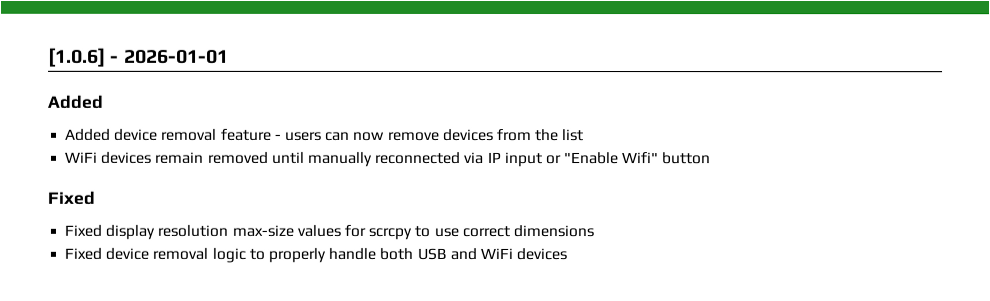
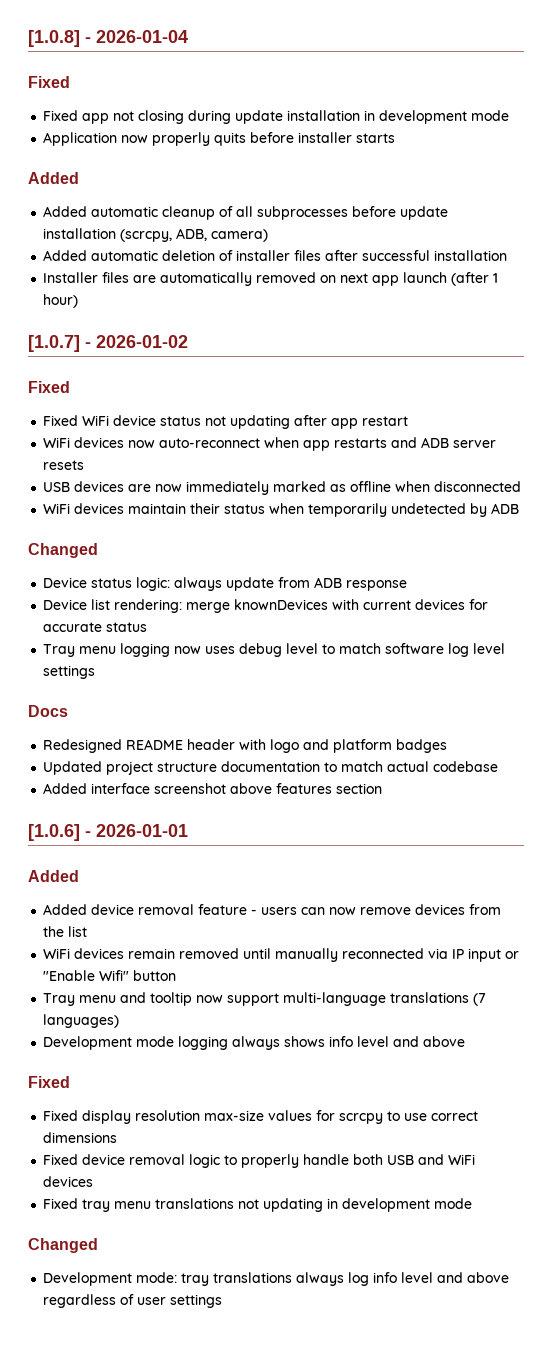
+ [1.0.8] - 2026-01-04
+ Fixed
+ Fixed app not closing during update installation in development mode
+ Application now properly quits before installer starts
+ Added
+ Added automatic cleanup of all subprocesses before update installation (scrcpy, ADB, camera)
+ Added automatic deletion of installer files after successful installation
+ Installer files are automatically removed on next app launch (after 1 hour)
+ [1.0.7] - 2026-01-02
+ Fixed
+ Fixed WiFi device status not updating after app restart
+ WiFi devices now auto-reconnect when app restarts and ADB server resets
+ USB devices are now immediately marked as offline when disconnected
+ WiFi devices maintain their status when temporarily undetected by ADB
+ Changed
+ Device status logic: always update from ADB response
+ Device list rendering: merge knownDevices with current devices for accurate status
+ Tray menu logging now uses debug level to match software log level settings
+ Docs
+ Redesigned README header with logo and platform badges
+ Updated project structure documentation to match actual codebase
+ Added interface screenshot above features section
+ Tray menu and tooltip now support multi-language translations (7 languages)
+ Development mode logging always shows info level and above
+ Fixed tray menu translations not updating in development mode
+ Changed
+ Development mode: tray translations always log info level and above regardless of user settings

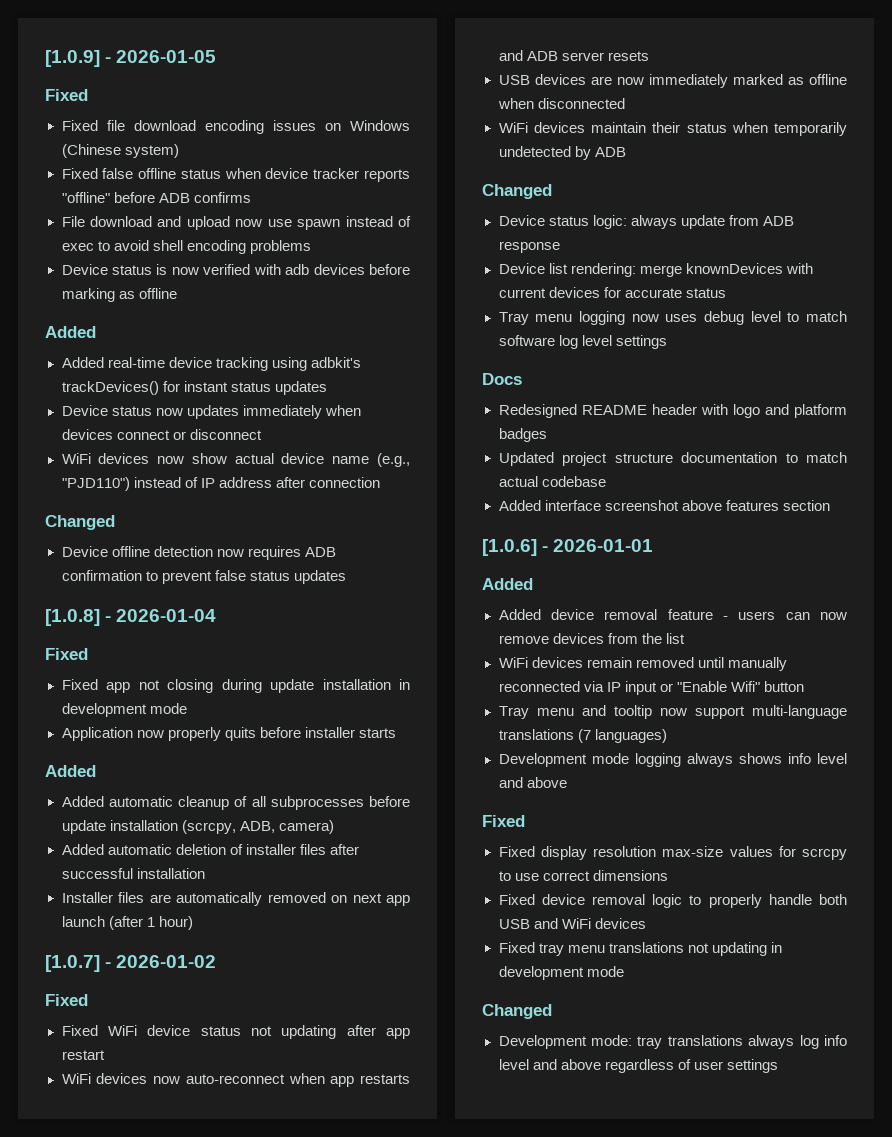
+ [1.0.9] - 2026-01-05
+ Fixed
+ Fixed file download encoding issues on Windows (Chinese system)
+ Fixed false offline status when device tracker reports "offline" before ADB confirms
+ File download and upload now use spawn instead of exec to avoid shell encoding problems
+ Device status is now verified with adb devices before marking as offline
+ Added
+ Added real-time device tracking using adbkit's trackDevices() for instant status updates
+ Device status now updates immediately when devices connect or disconnect
+ WiFi devices now show actual device name (e.g., "PJD110") instead of IP address after connection
+ Changed
+ Device offline detection now requires ADB confirmation to prevent false status updates

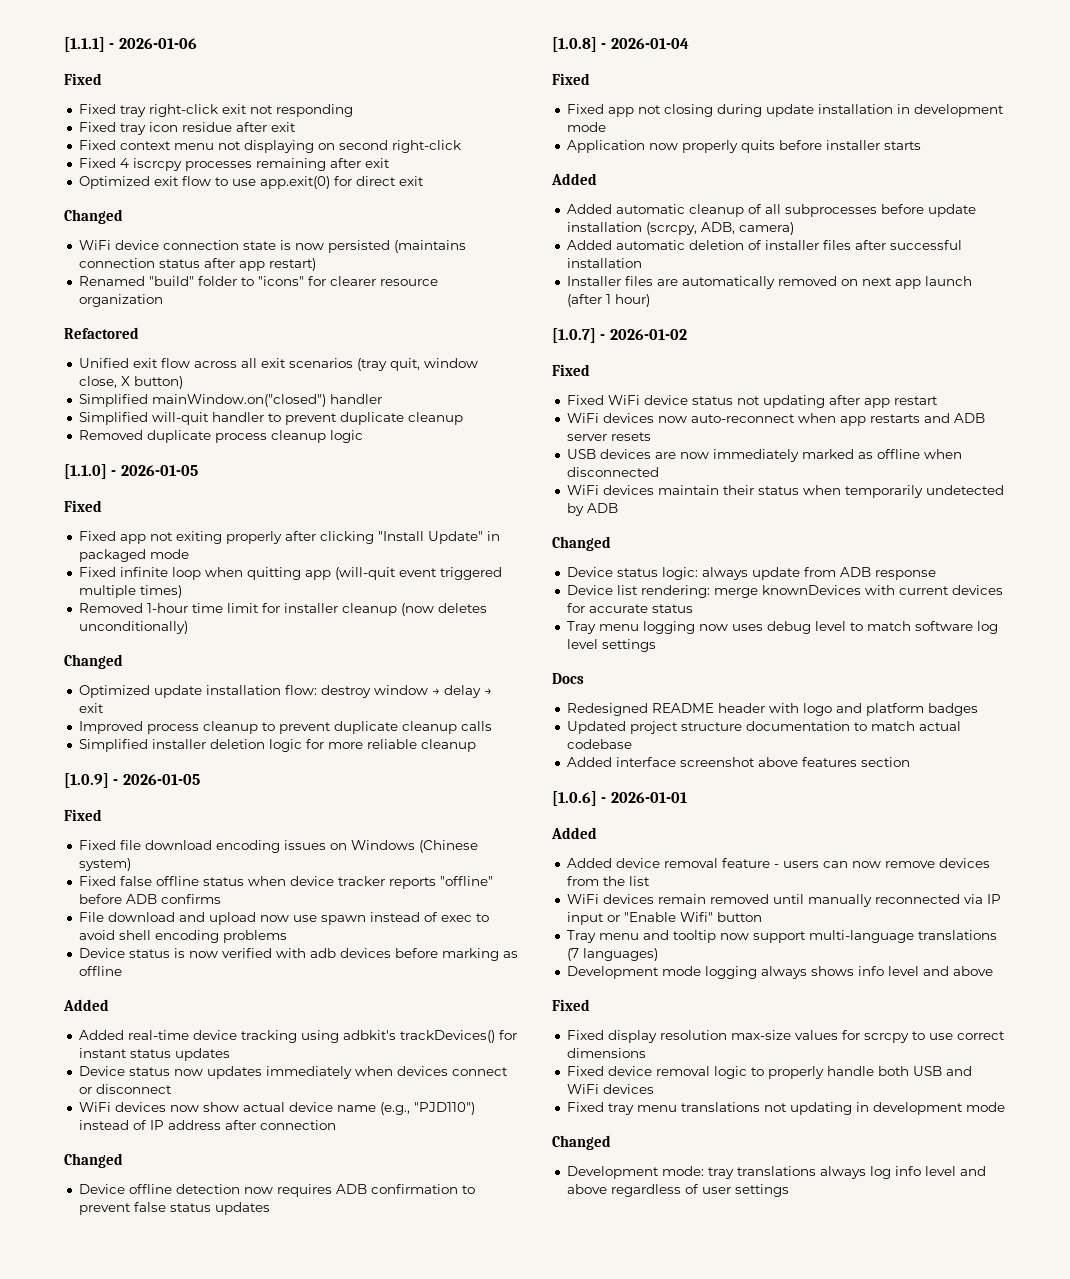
+ [1.1.1] - 2026-01-06
+ Fixed
+ Fixed tray right-click exit not responding
+ Fixed tray icon residue after exit
+ Fixed context menu not displaying on second right-click
+ Fixed 4 iscrcpy processes remaining after exit
+ Optimized exit flow to use app.exit(0) for direct exit
+ Changed
+ WiFi device connection state is now persisted (maintains connection status after app restart)
+ Renamed "build" folder to "icons" for clearer resource organization
+ Refactored
+ Unified exit flow across all exit scenarios (tray quit, window close, X button)
+ Simplified mainWindow.on("closed") handler
+ Simplified will-quit handler to prevent duplicate cleanup
+ Removed duplicate process cleanup logic
+ [1.1.0] - 2026-01-05
+ Fixed
+ Fixed app not exiting properly after clicking "Install Update" in packaged mode
+ Fixed infinite loop when quitting app (will-quit event triggered multiple times)
+ Removed 1-hour time limit for installer cleanup (now deletes unconditionally)
+ Changed
+ Optimized update installation flow: destroy window → delay → exit
+ Improved process cleanup to prevent duplicate cleanup calls
+ Simplified installer deletion logic for more reliable cleanup

